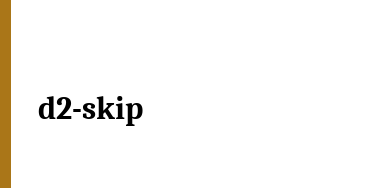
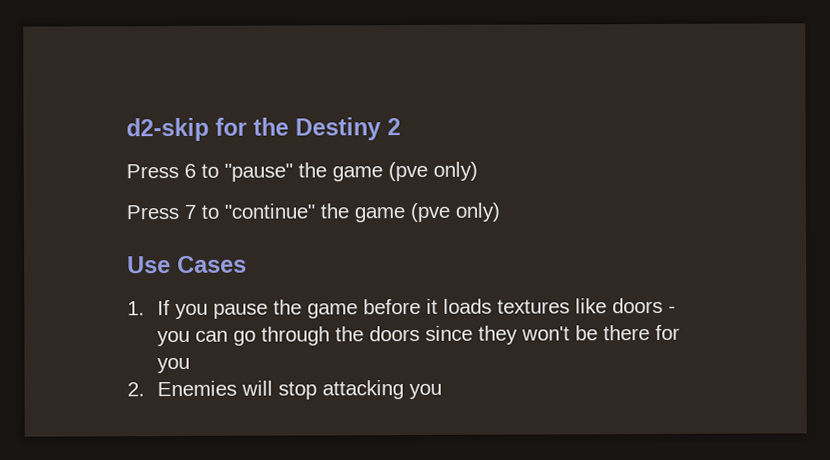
- d2-skip
+ d2-skip for the Destiny 2
+ Press 6 to "pause" the game (pve only)
+ Press 7 to "continue" the game (pve only)
+ Use Cases
+ 1. If you pause the game before it loads textures like doors - you can go through the doors since they won't be there for you
+ 2. Enemies will stop attacking you

